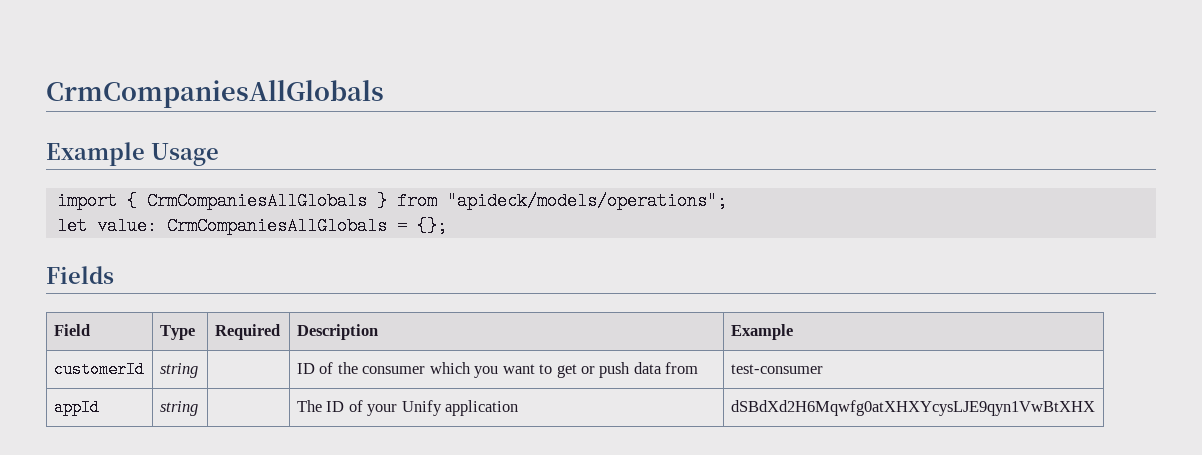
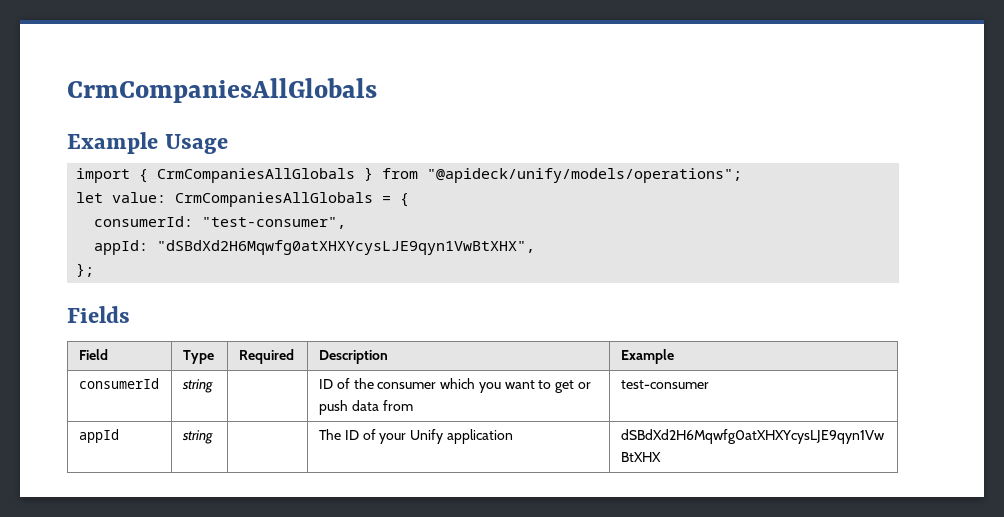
- import { CrmCompaniesAllGlobals } from "apideck/models/operations";
+ import { CrmCompaniesAllGlobals } from "@apideck/unify/models/operations";
- let value: CrmCompaniesAllGlobals = {};
+ let value: CrmCompaniesAllGlobals = {
+ consumerId: "test-consumer",
+ appId: "dSBdXd2H6Mqwfg0atXHXYcysLJE9qyn1VwBtXHX",
+ };
- customerId | string | | ID of the consumer which you want to get or push data from | test-consumer
+ consumerId | string | | ID of the consumer which you want to get or push data from | test-consumer

